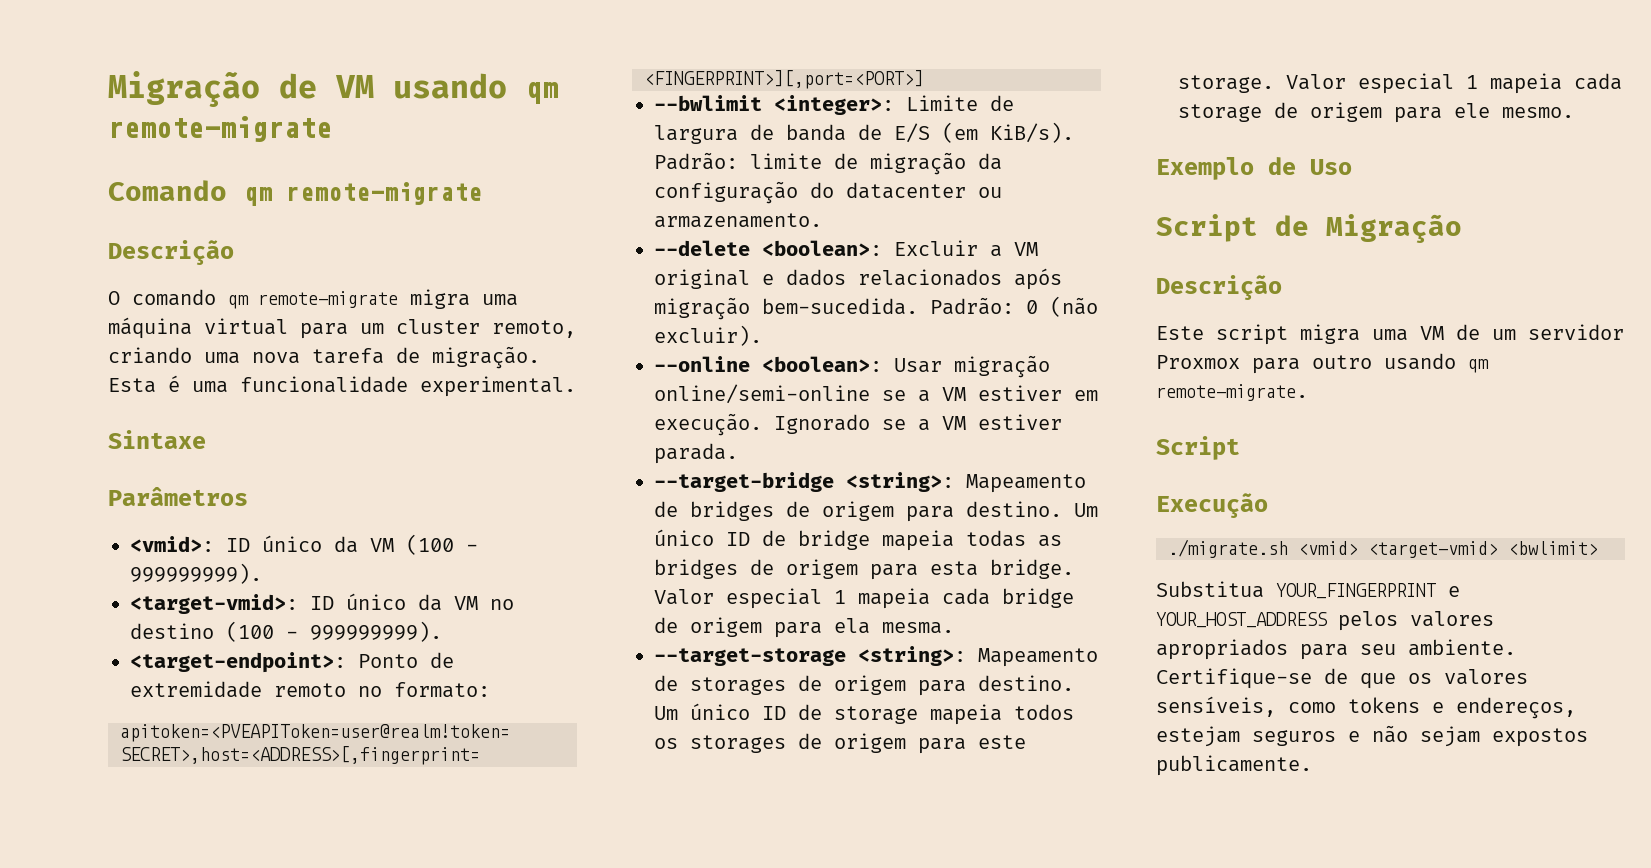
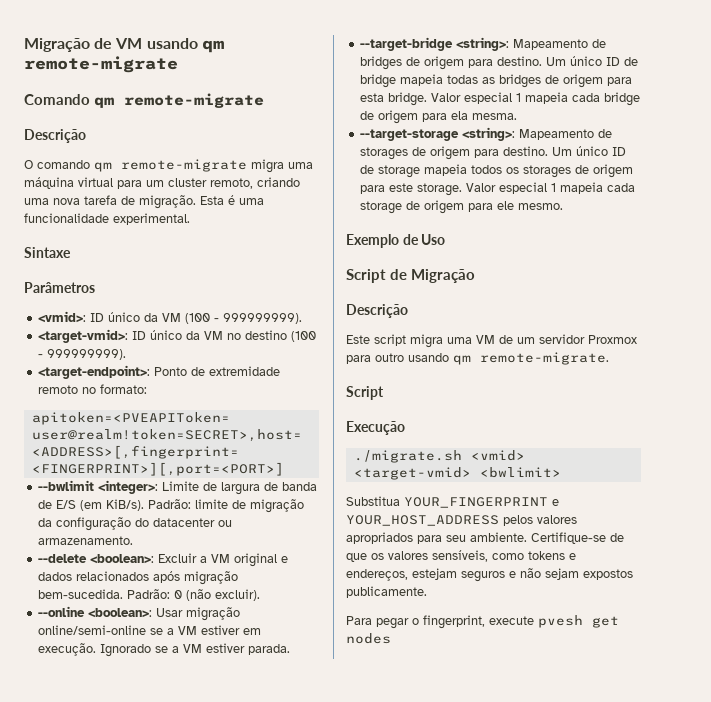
+ Para pegar o fingerprint, execute pvesh get nodes

